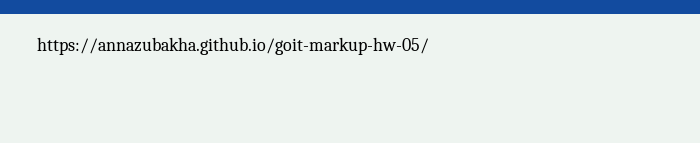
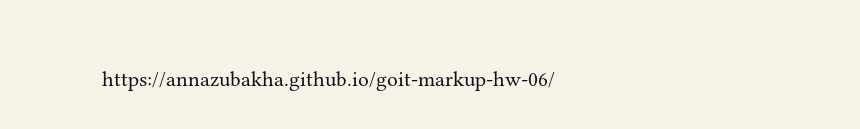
- https://annazubakha.github.io/goit-markup-hw-05/
+ https://annazubakha.github.io/goit-markup-hw-06/

